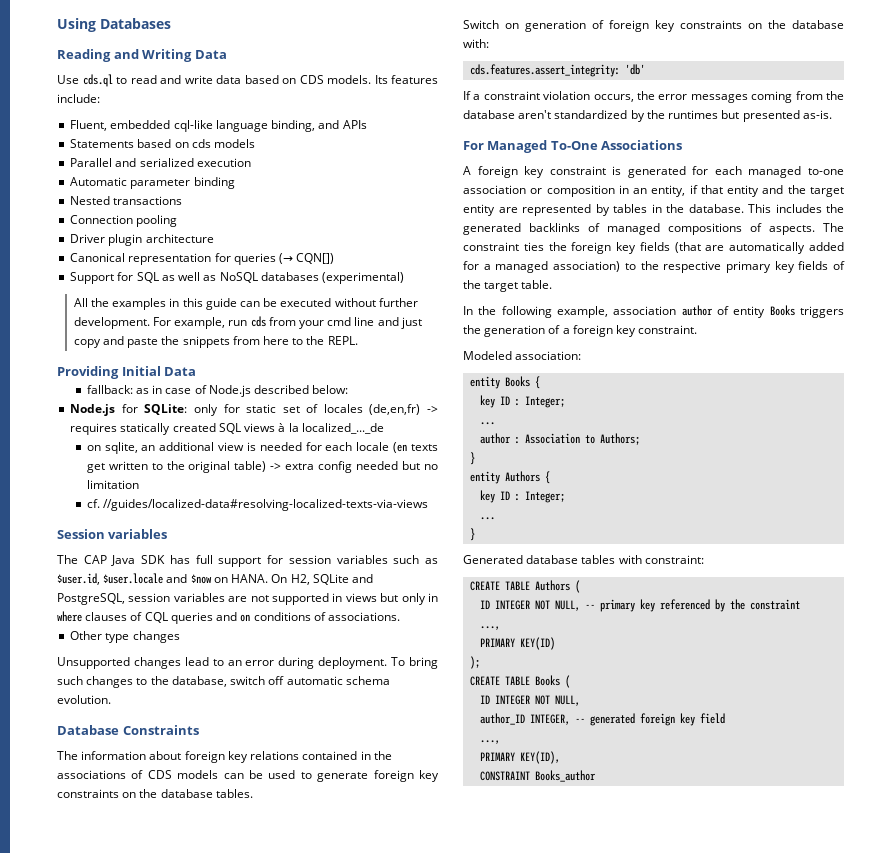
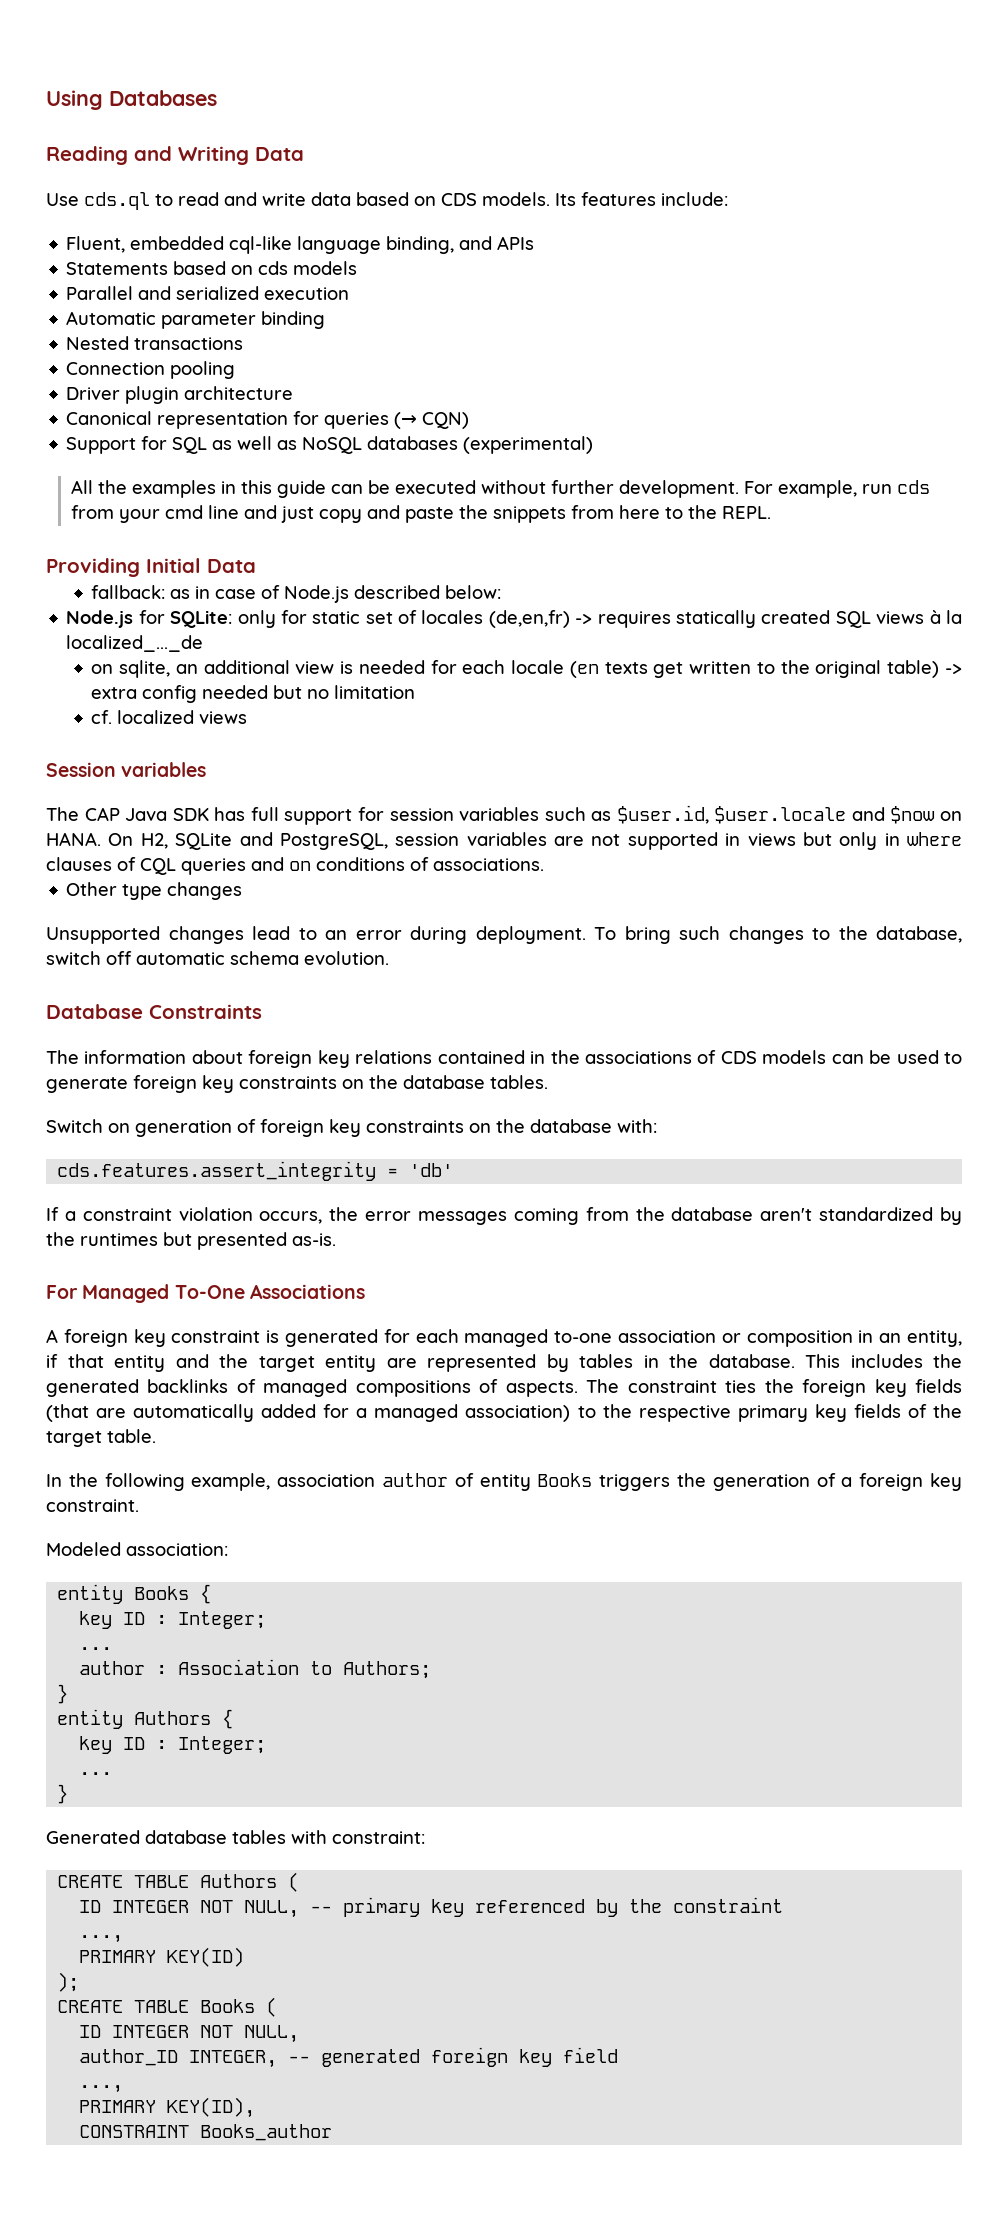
- Canonical representation for queries (→ CQN[])
+ Canonical representation for queries (→ CQN)
- cf. //guides/localized-data#resolving-localized-texts-via-views
+ cf. localized views
- cds.features.assert_integrity: 'db'
+ cds.features.assert_integrity = 'db'

